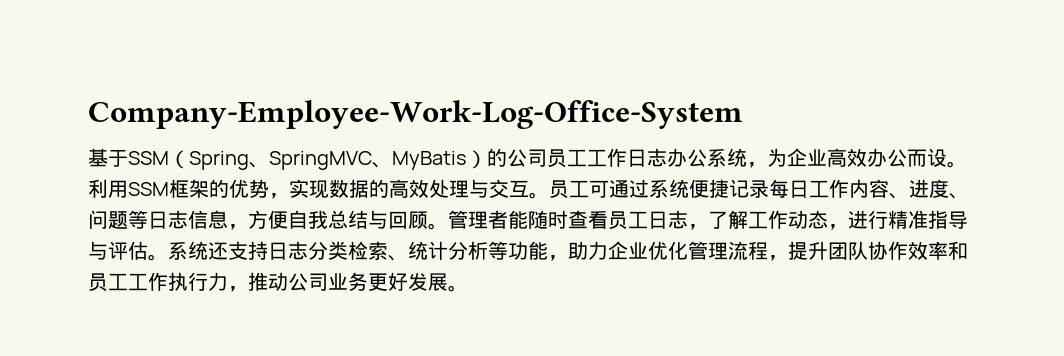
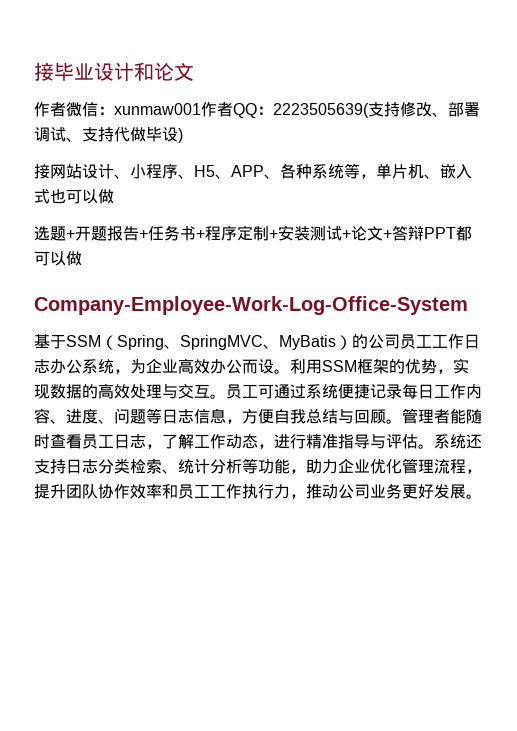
+ 接毕业设计和论文
+ 作者微信：xunmaw001作者QQ：2223505639(支持修改、部署调试、支持代做毕设)
+ 接网站设计、小程序、H5、APP、各种系统等，单片机、嵌入式也可以做
+ 选题+开题报告+任务书+程序定制+安装测试+论文+答辩PPT都可以做

